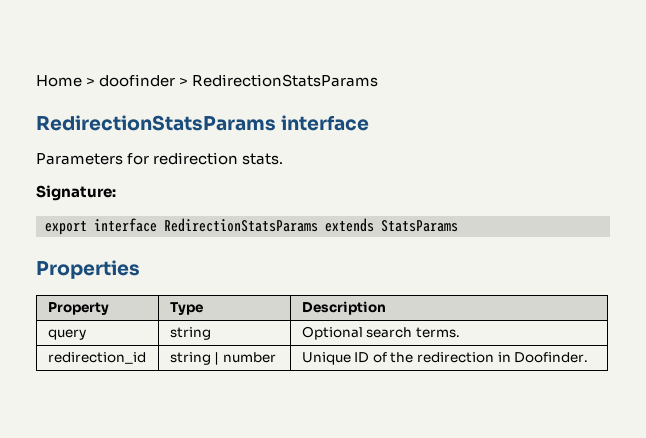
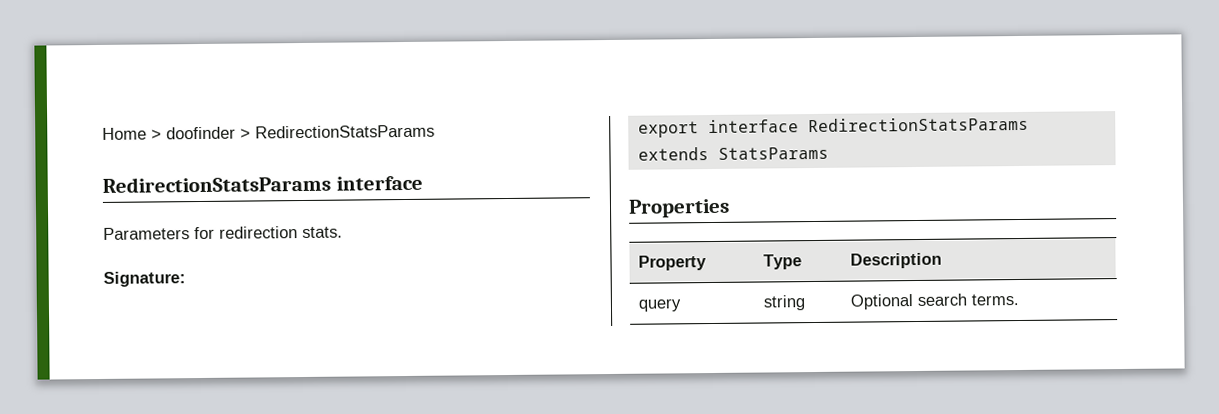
- redirection_id | string | number | Unique ID of the redirection in Doofinder.

